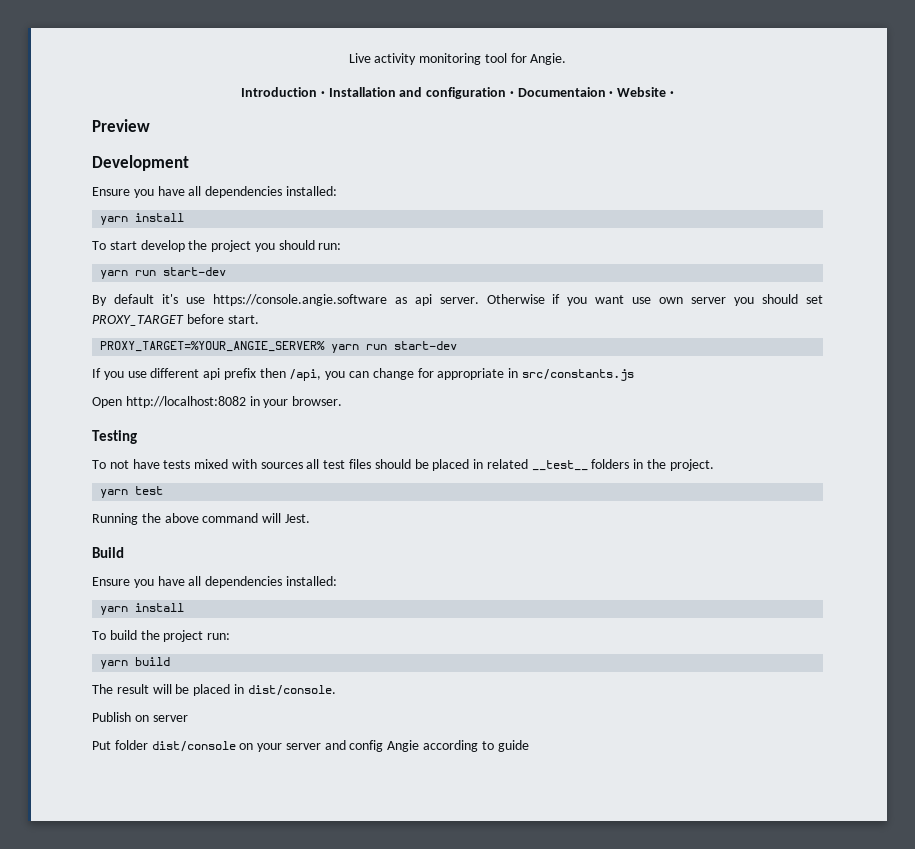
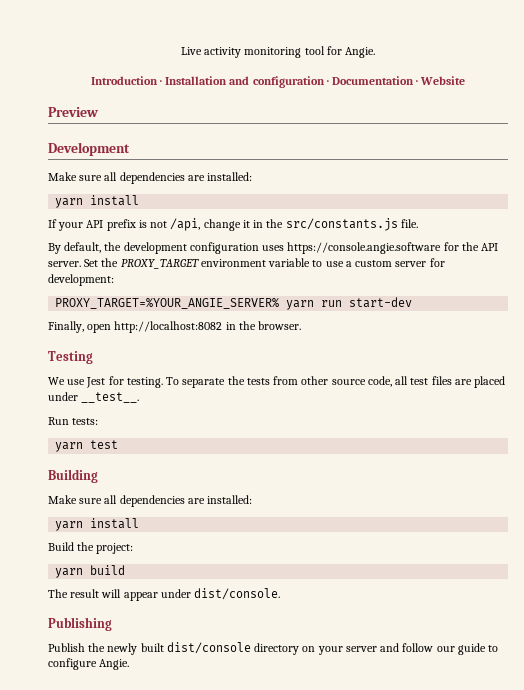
- Introduction · Installation and configuration · Documentaion · Website ·
+ Introduction · Installation and configuration · Documentation · Website
  Development
- Ensure you have all dependencies installed:
+ Make sure all dependencies are installed:
  yarn install
- To start develop the project you should run:
- yarn run start-dev
- By default it's use https://console.angie.software as api server. Otherwise if you want use own server you should set PROXY_TARGET before start.
+ If your API prefix is not /api, change it in the src/constants.js file.
+ By default, the development configuration uses https://console.angie.software for the API server. Set the PROXY_TARGET environment variable to use a custom server for development:
  PROXY_TARGET=%YOUR_ANGIE_SERVER% yarn run start-dev
- If you use different api prefix then /api, you can change for appropriate in src/constants.js
- Open http://localhost:8082 in your browser.
+ Finally, open http://localhost:8082 in the browser.
- To not have tests mixed with sources all test files should be placed in related __test__ folders in the project.
+ We use Jest for testing. To separate the tests from other source code, all test files are placed under __test__.
+ Run tests:
  yarn test
- Running the above command will Jest.
- Build
- Ensure you have all dependencies installed:
+ Building
+ Make sure all dependencies are installed:
  yarn install
- To build the project run:
+ Build the project:
- The result will be placed in dist/console.
+ The result will appear under dist/console.
+ Publishing
- Publish on server
- Put folder dist/console on your server and config Angie according to guide
+ Publish the newly built dist/console directory on your server and follow our guide to configure Angie.

